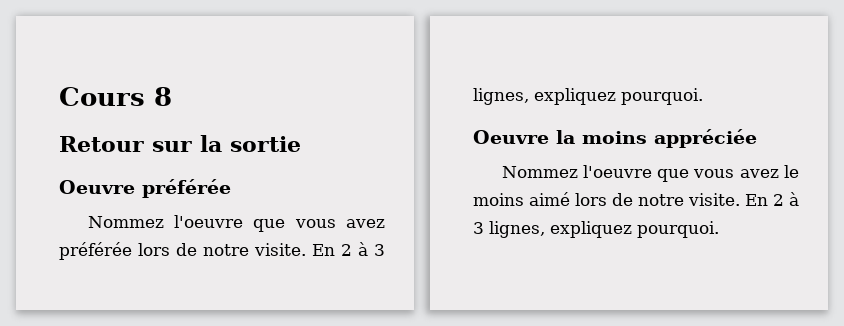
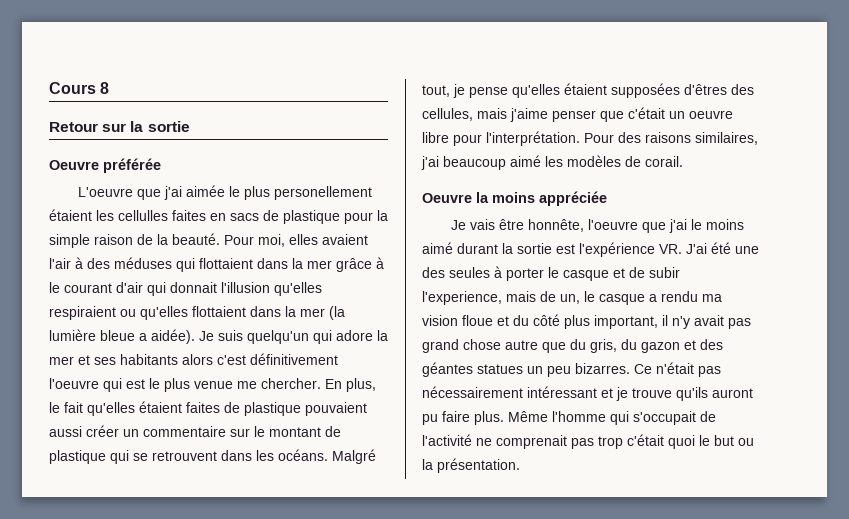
- Nommez l'oeuvre que vous avez préférée lors de notre visite. En 2 à 3 lignes, expliquez pourquoi.
+ L'oeuvre que j'ai aimée le plus personellement étaient les cellulles faites en sacs de plastique pour la simple raison de la beauté. Pour moi, elles avaient l'air à des méduses qui flottaient dans la mer grâce à le courant d'air qui donnait l'illusion qu'elles respiraient ou qu'elles flottaient dans la mer (la lumière bleue a aidée). Je suis quelqu'un qui adore la mer et ses habitants alors c'est définitivement l'oeuvre qui est le plus venue me chercher. En plus, le fait qu'elles étaient faites de plastique pouvaient aussi créer un commentaire sur le montant de plastique qui se retrouvent dans les océans. Malgré tout, je pense qu'elles étaient supposées d'êtres des cellules, mais j'aime penser que c'était un oeuvre libre pour l'interprétation. Pour des raisons similaires, j'ai beaucoup aimé les modèles de corail.
  Oeuvre la moins appréciée
- Nommez l'oeuvre que vous avez le moins aimé lors de notre visite. En 2 à 3 lignes, expliquez pourquoi.
+ Je vais être honnête, l'oeuvre que j'ai le moins aimé durant la sortie est l'expérience VR. J'ai été une des seules à porter le casque et de subir l'experience, mais de un, le casque a rendu ma vision floue et du côté plus important, il n'y avait pas grand chose autre que du gris, du gazon et des géantes statues un peu bizarres. Ce n'était pas nécessairement intéressant et je trouve qu'ils auront pu faire plus. Même l'homme qui s'occupait de l'activité ne comprenait pas trop c'était quoi le but ou la présentation.

